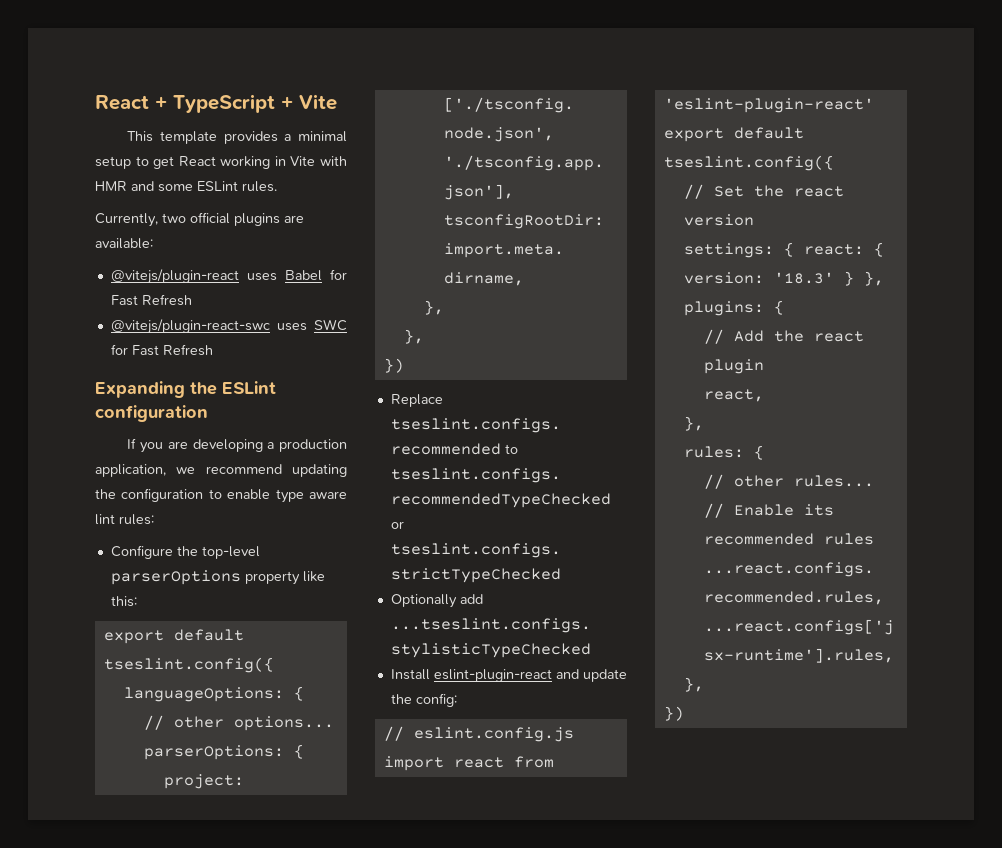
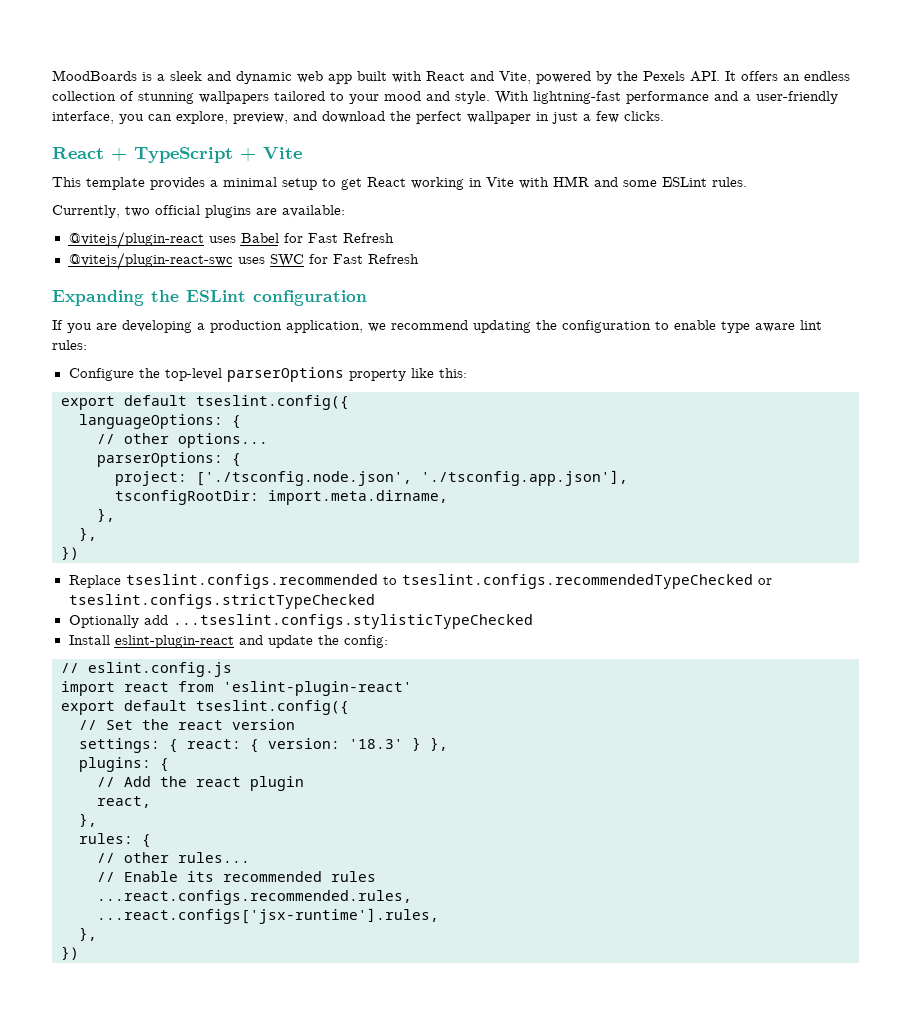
+ MoodBoards is a sleek and dynamic web app built with React and Vite, powered by the Pexels API. It offers an endless collection of stunning wallpapers tailored to your mood and style. With lightning-fast performance and a user-friendly interface, you can explore, preview, and download the perfect wallpaper in just a few clicks.

